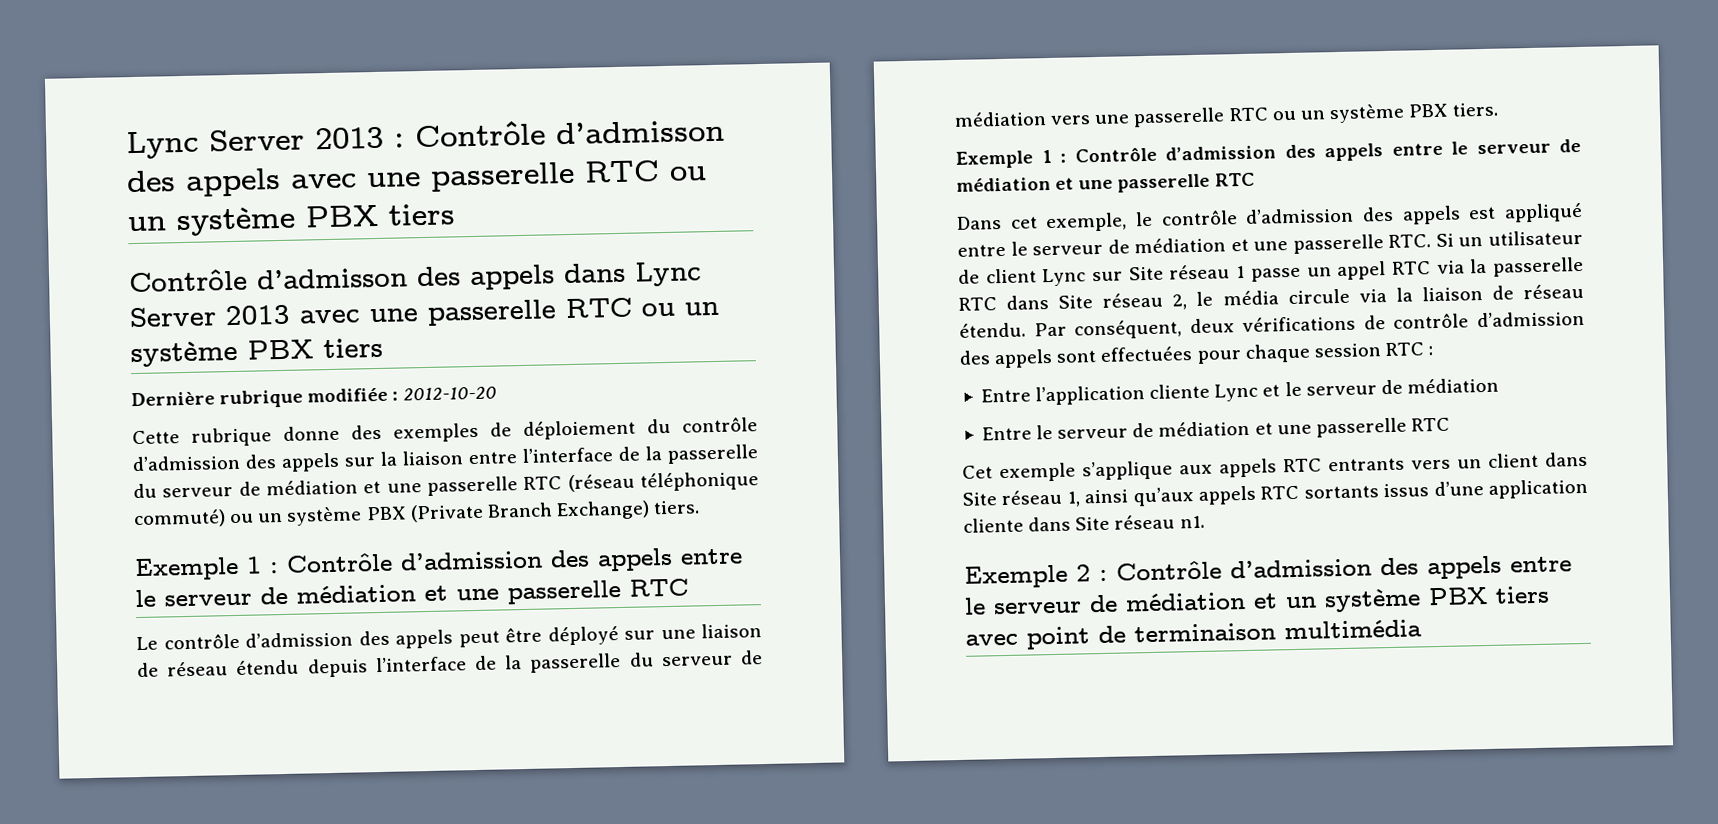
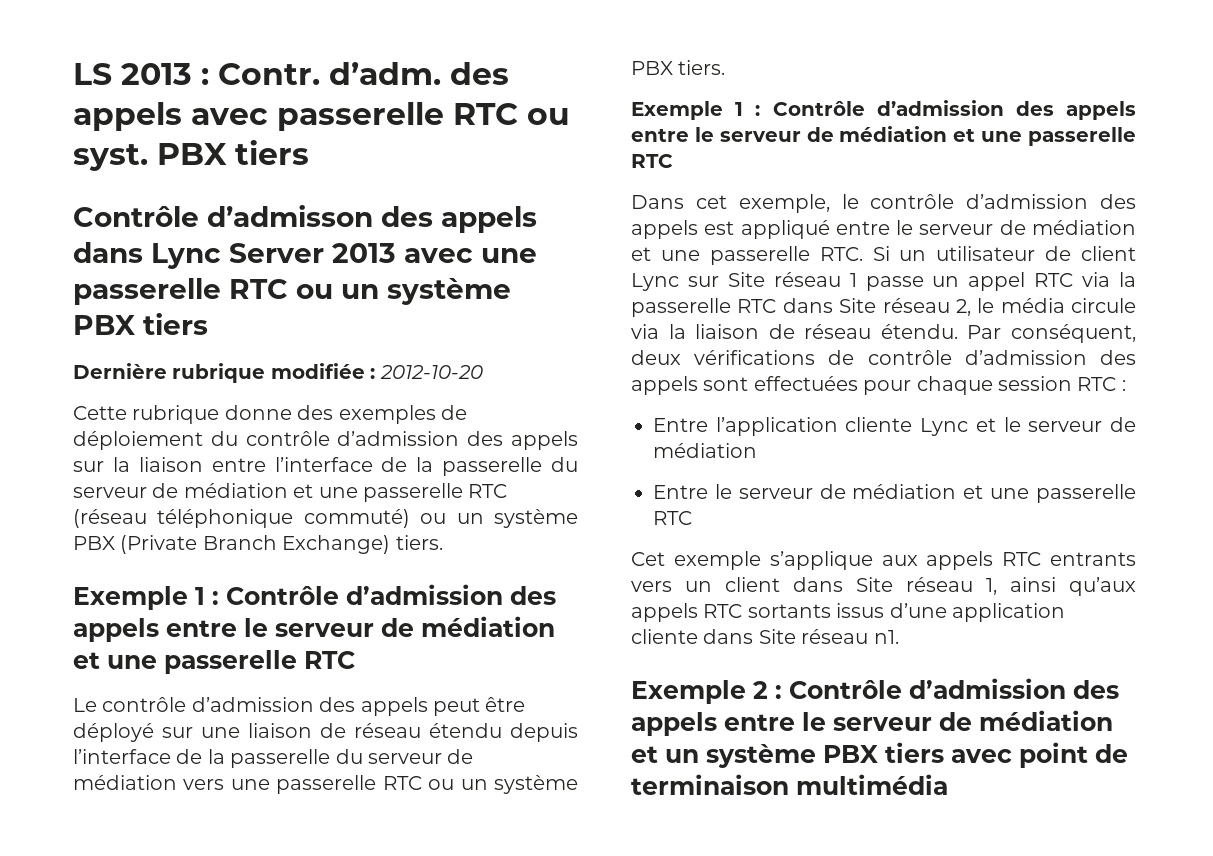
- Lync Server 2013 : Contrôle d’admisson des appels avec une passerelle RTC ou un système PBX tiers
+ LS 2013 : Contr. d’adm. des appels avec passerelle RTC ou syst. PBX tiers

